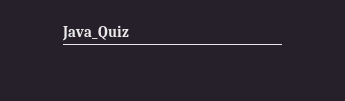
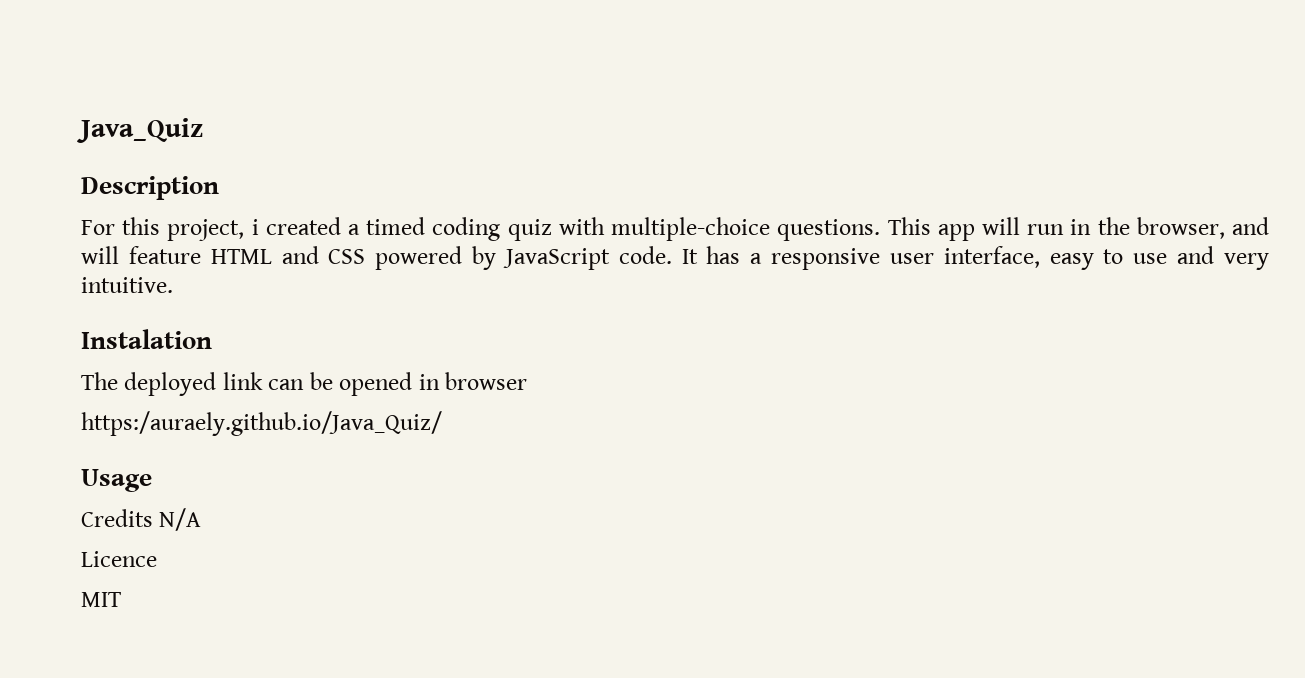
+ Description
+ For this project, i created a timed coding quiz with multiple-choice questions. This app will run in the browser, and will feature HTML and CSS powered by JavaScript code. It has a responsive user interface, easy to use and very intuitive.
+ Instalation
+ The deployed link can be opened in browser
+ https:/auraely.github.io/Java_Quiz/
+ Usage
+ Credits N/A
+ Licence
+ MIT

